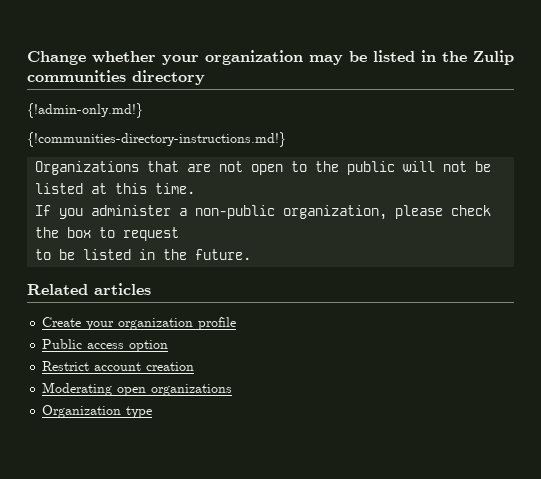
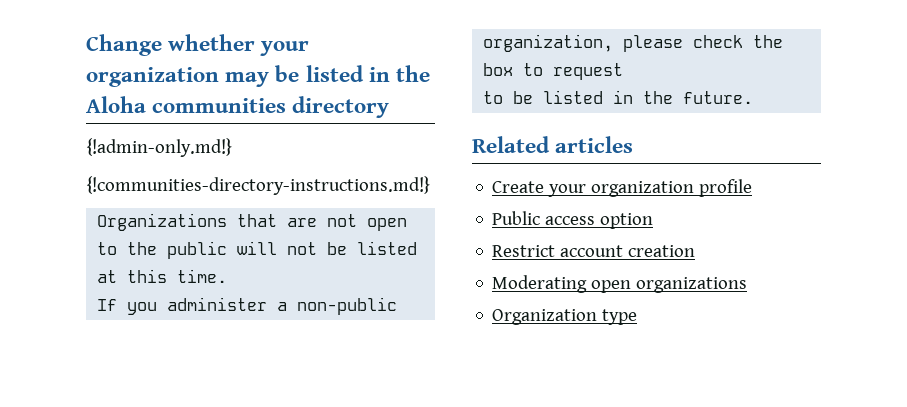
- Change whether your organization may be listed in the Zulip communities directory
+ Change whether your organization may be listed in the Aloha communities directory

